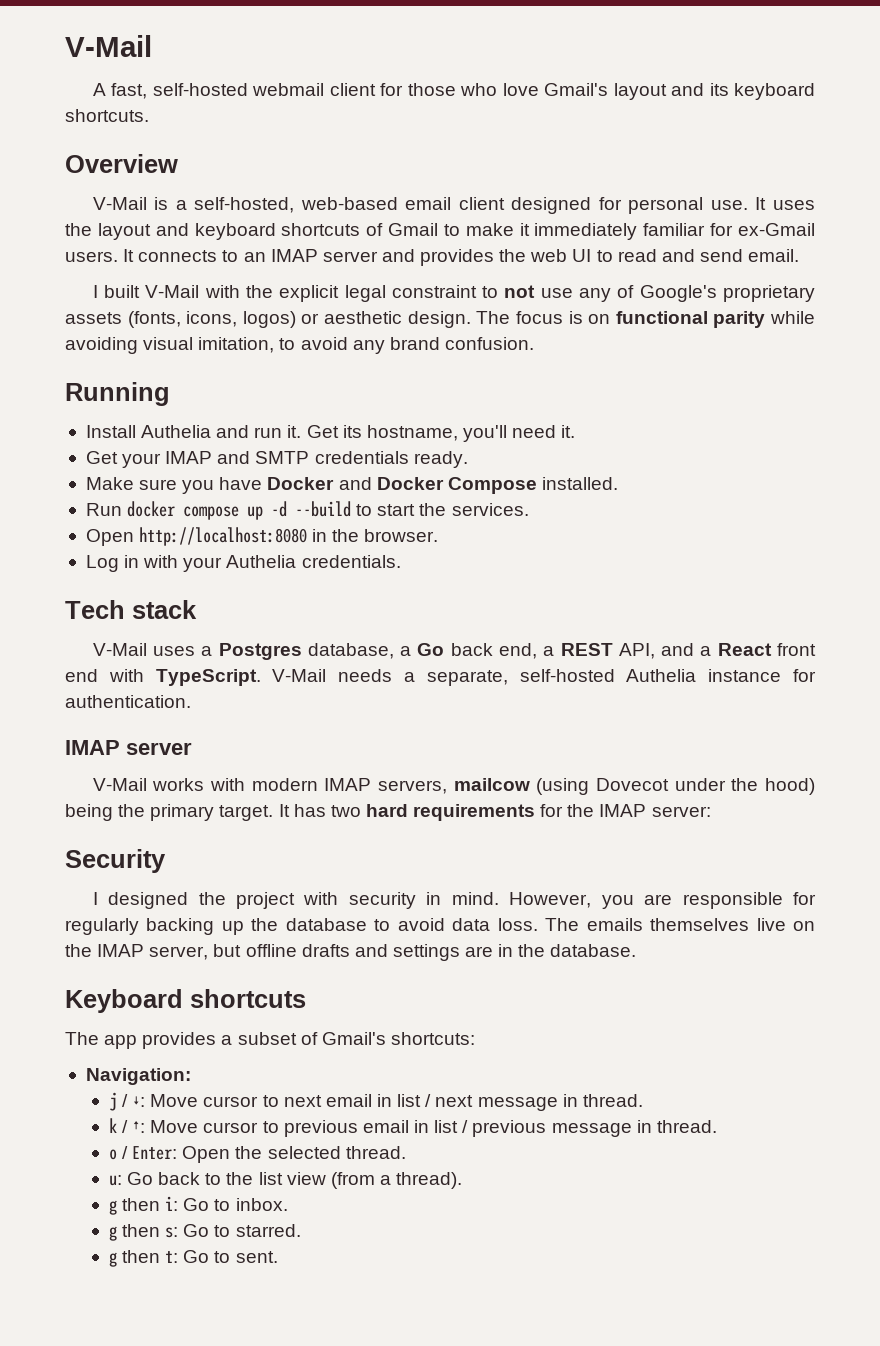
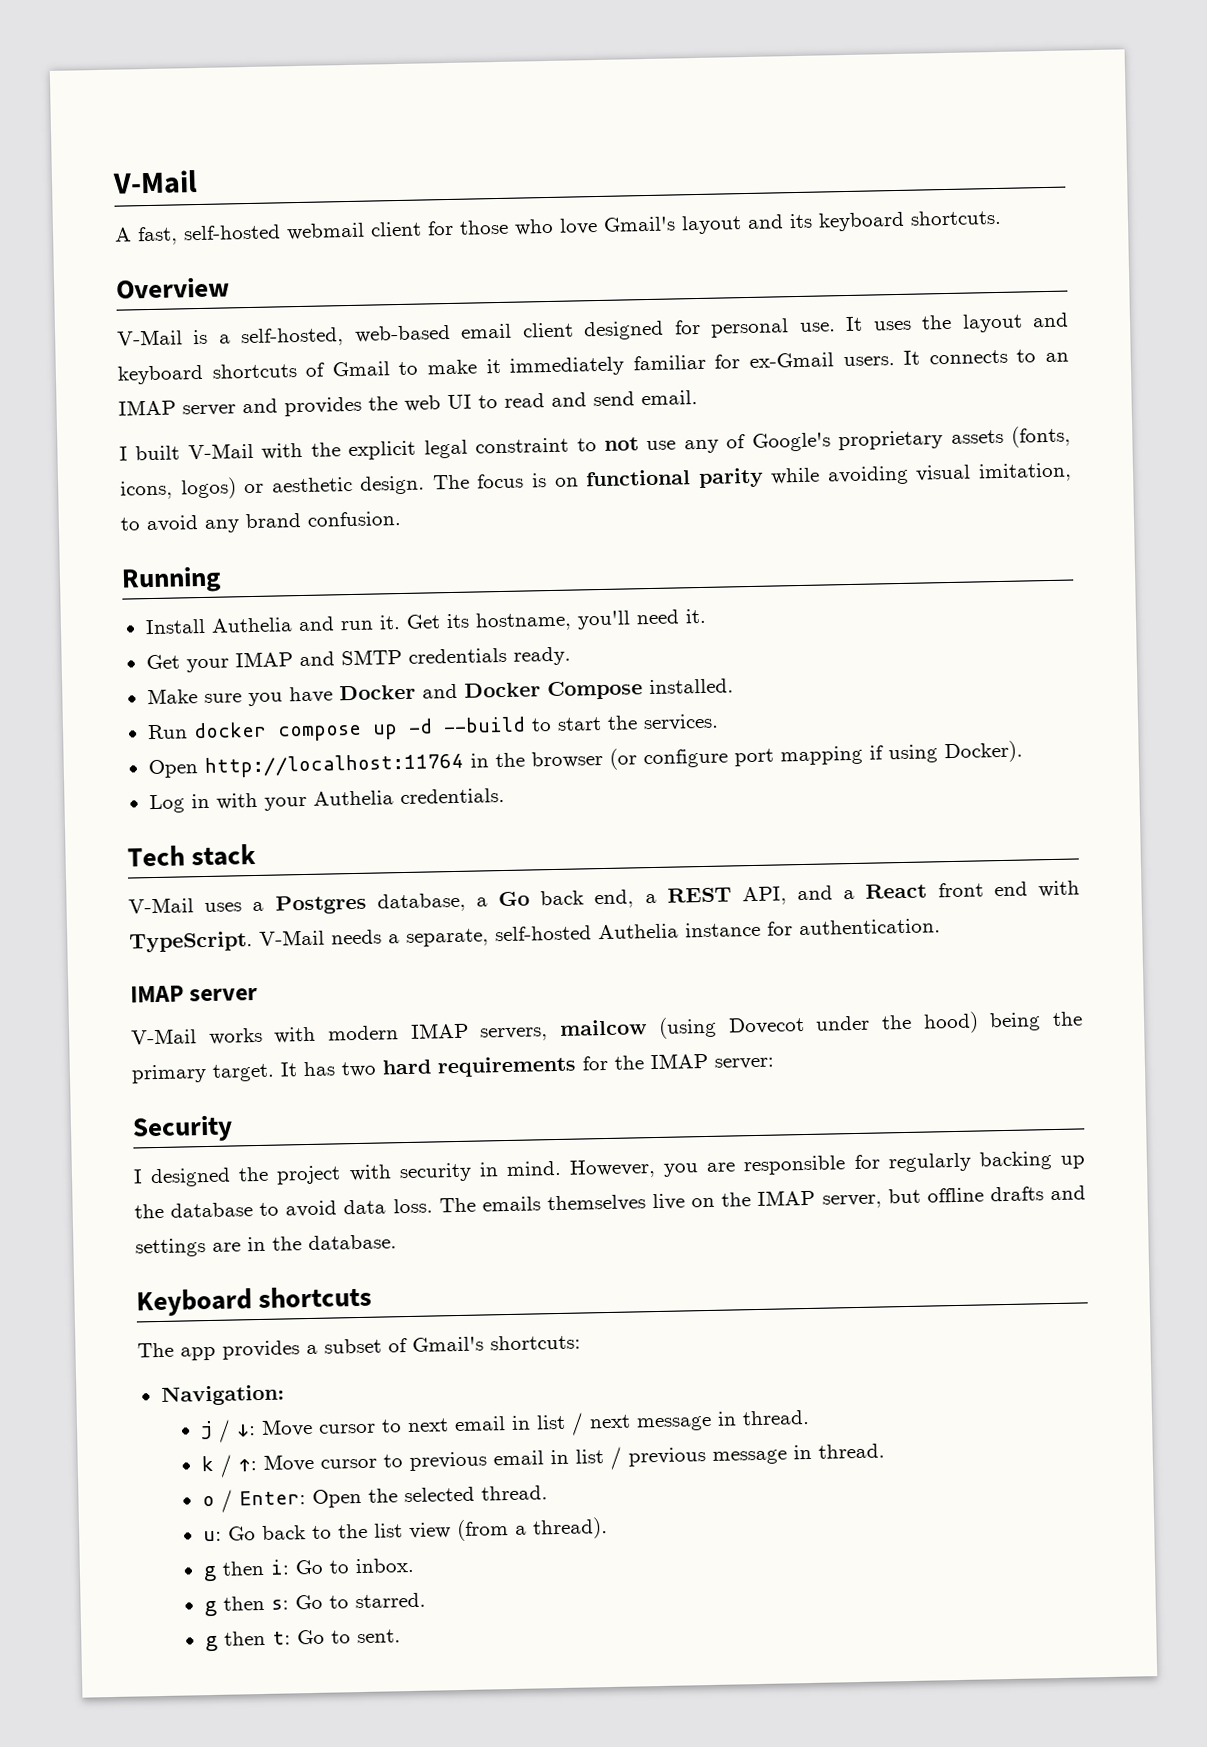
- Open http://localhost:8080 in the browser.
+ Open http://localhost:11764 in the browser (or configure port mapping if using Docker).

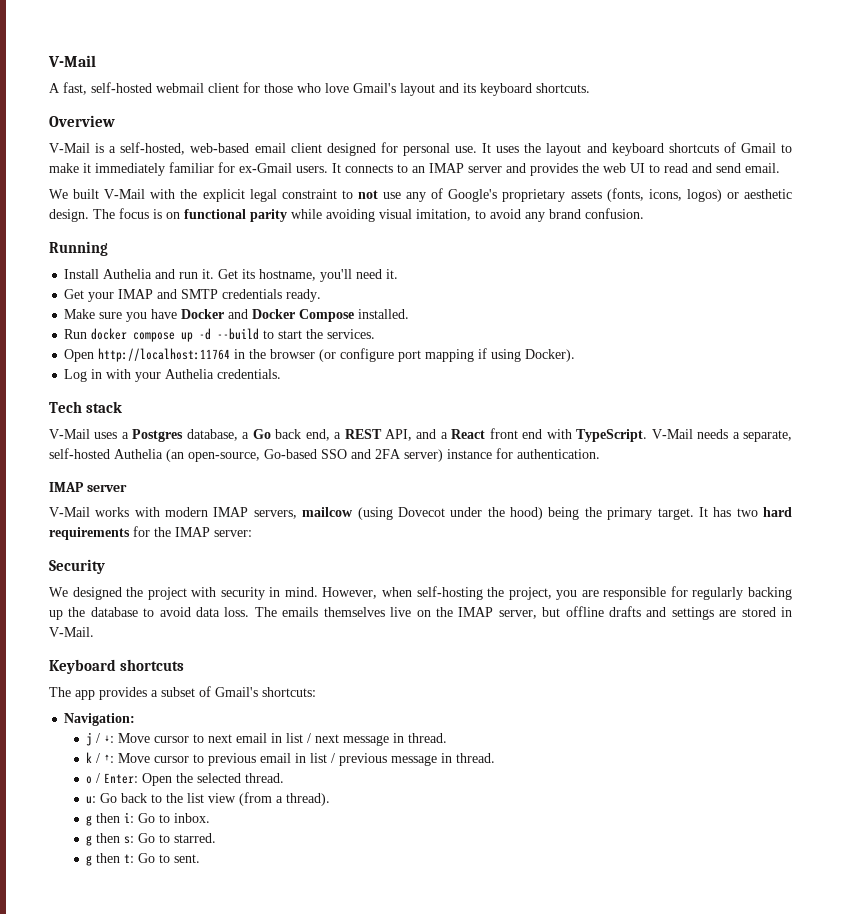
- I built V-Mail with the explicit legal constraint to not use any of Google's proprietary assets (fonts, icons, logos) or aesthetic design.
+ We built V-Mail with the explicit legal constraint to not use any of Google's proprietary assets (fonts, icons, logos) or aesthetic design.
- V-Mail needs a separate, self-hosted Authelia instance for authentication.
+ V-Mail needs a separate, self-hosted Authelia (an open-source, Go-based SSO and 2FA server) instance for authentication.
- I designed the project with security in mind.
+ We designed the project with security in mind.
- However, you are responsible for regularly backing up the database to avoid data loss.
+ However, when self-hosting the project, you are responsible for regularly backing up the database to avoid data loss.
- The emails themselves live on the IMAP server, but offline drafts and settings are in the database.
+ The emails themselves live on the IMAP server, but offline drafts and settings are stored in V-Mail.

